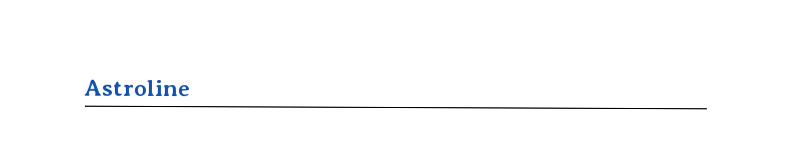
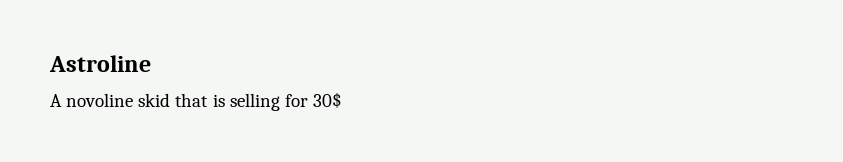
+ A novoline skid that is selling for 30$

